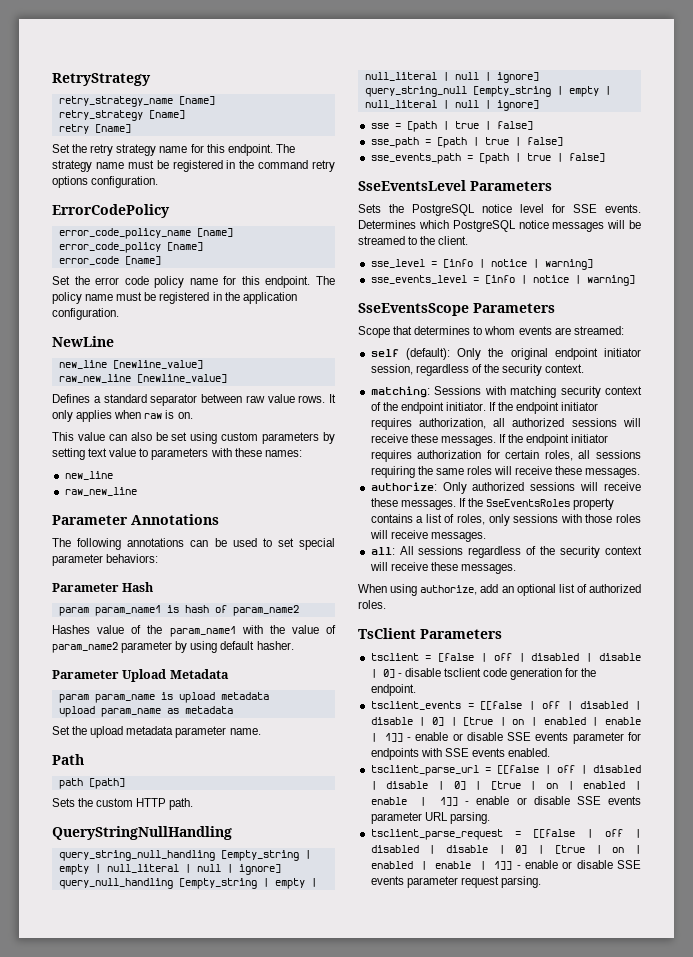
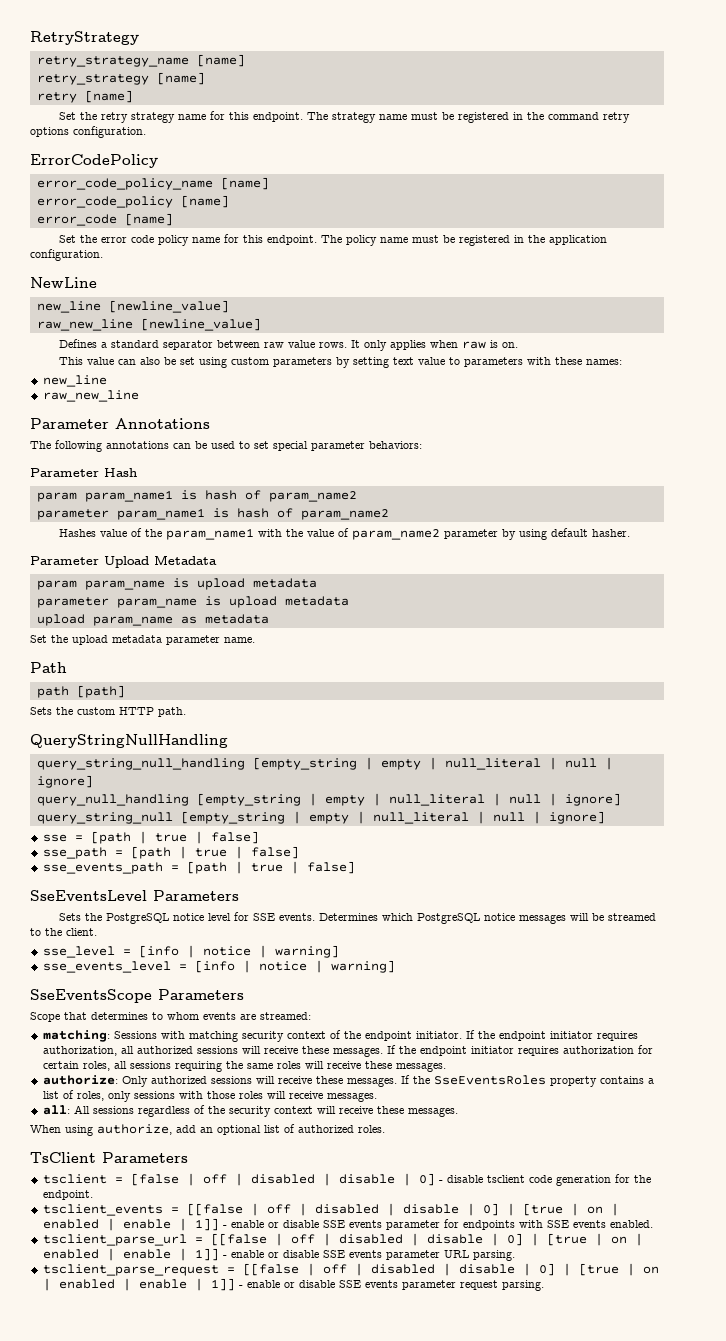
+ parameter param_name1 is hash of param_name2
+ parameter param_name is upload metadata
- self (default): Only the original endpoint initiator session, regardless of the security context.

